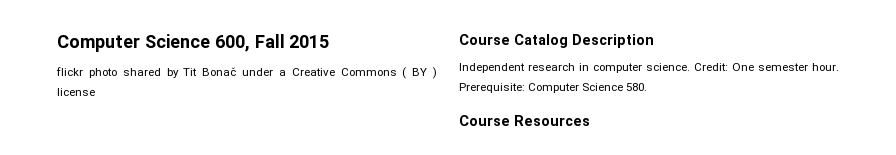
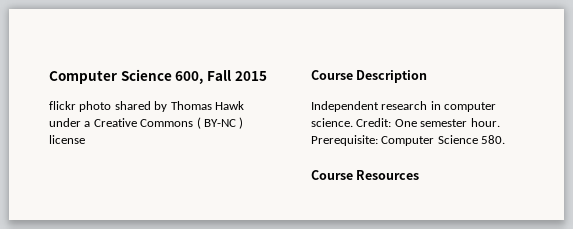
- flickr photo shared by Tit Bonač under a Creative Commons ( BY ) license
+ flickr photo shared by Thomas Hawk under a Creative Commons ( BY-NC ) license
- Course Catalog Description
+ Course Description

